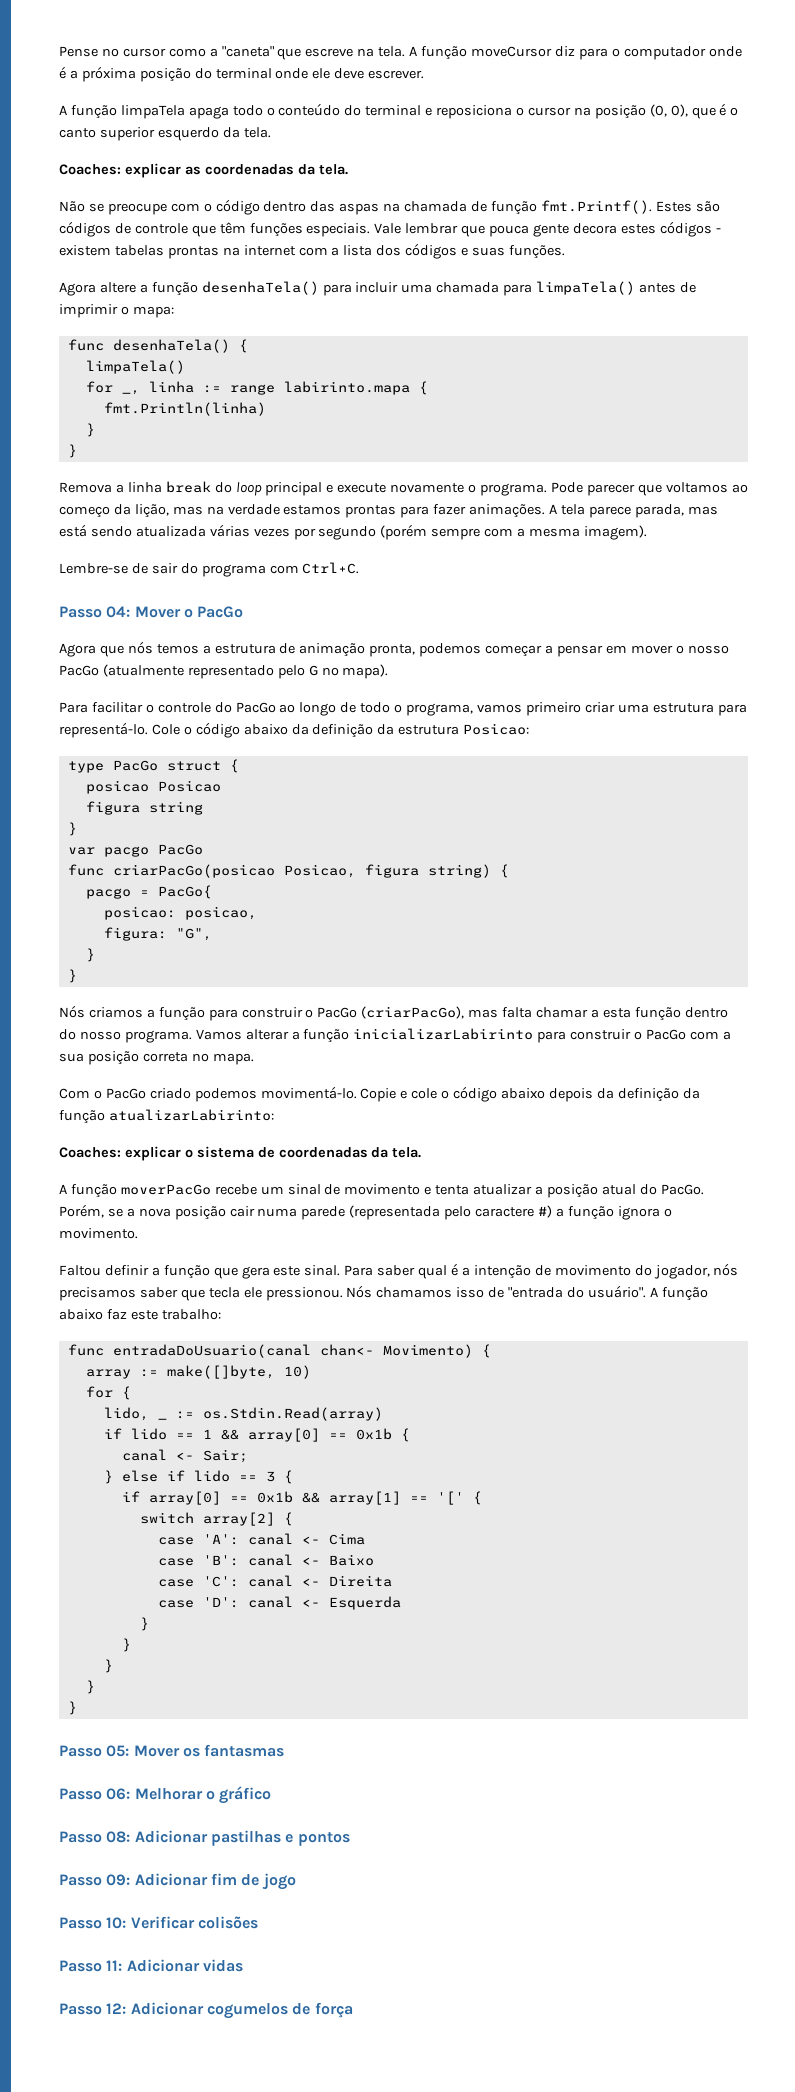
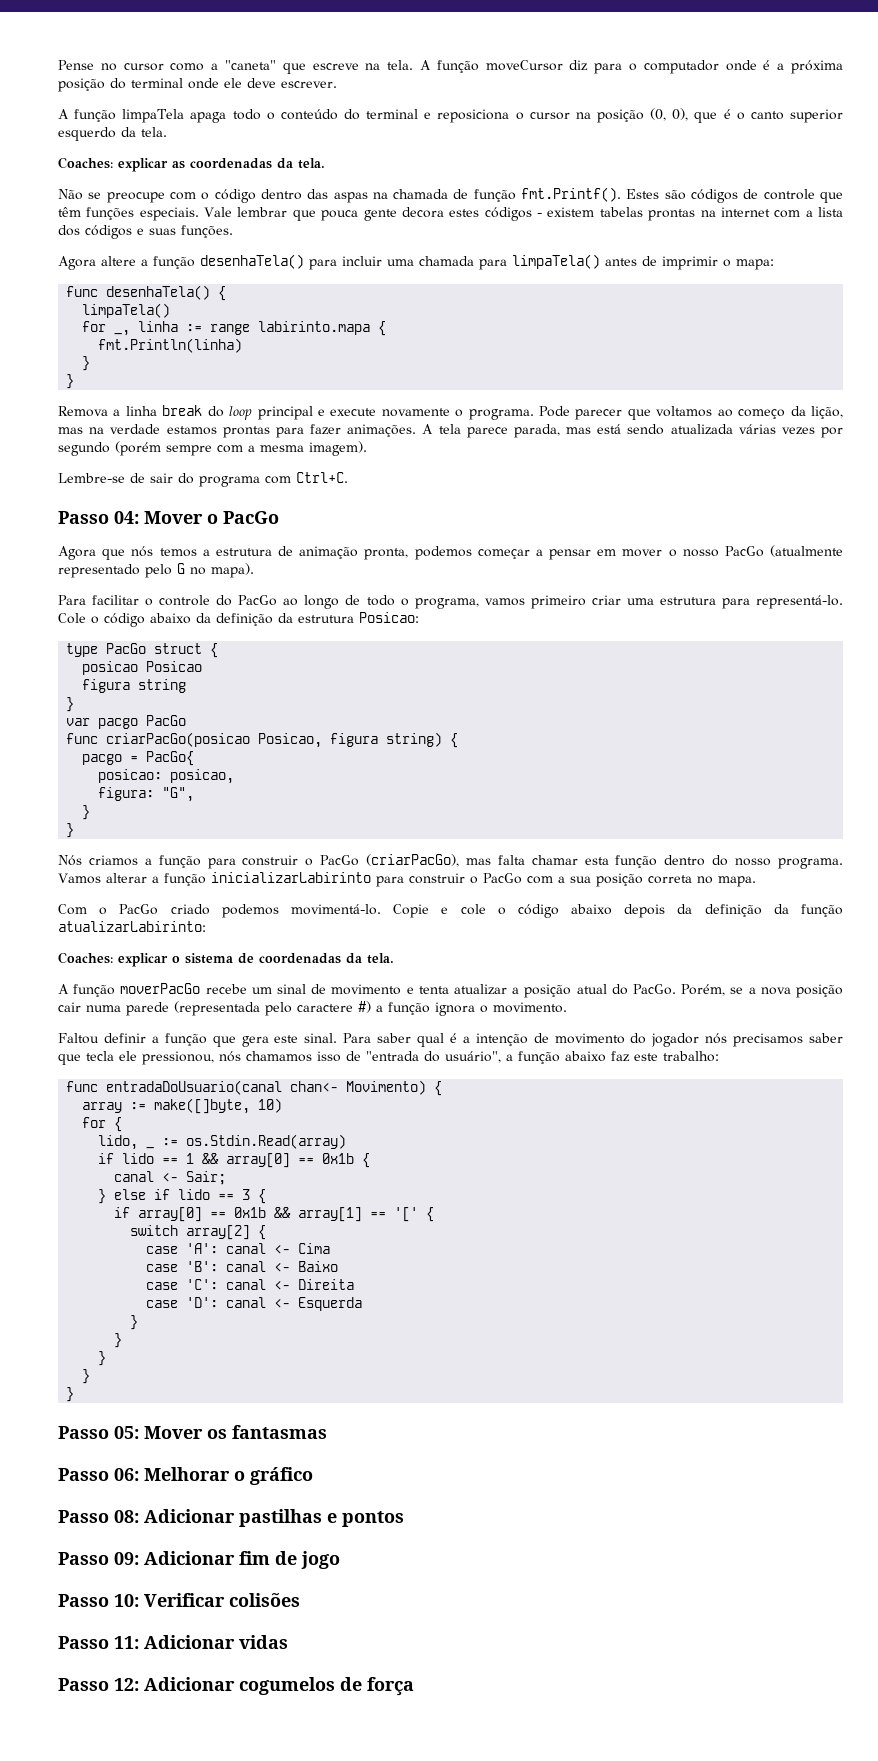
- Nós criamos a função para construir o PacGo (criarPacGo), mas falta chamar a esta função dentro do nosso programa.
+ Nós criamos a função para construir o PacGo (criarPacGo), mas falta chamar esta função dentro do nosso programa.
- Para saber qual é a intenção de movimento do jogador, nós precisamos saber que tecla ele pressionou. Nós chamamos isso de "entrada do usuário". A função abaixo faz este trabalho:
+ Para saber qual é a intenção de movimento do jogador nós precisamos saber que tecla ele pressionou, nós chamamos isso de "entrada do usuário", a função abaixo faz este trabalho:

